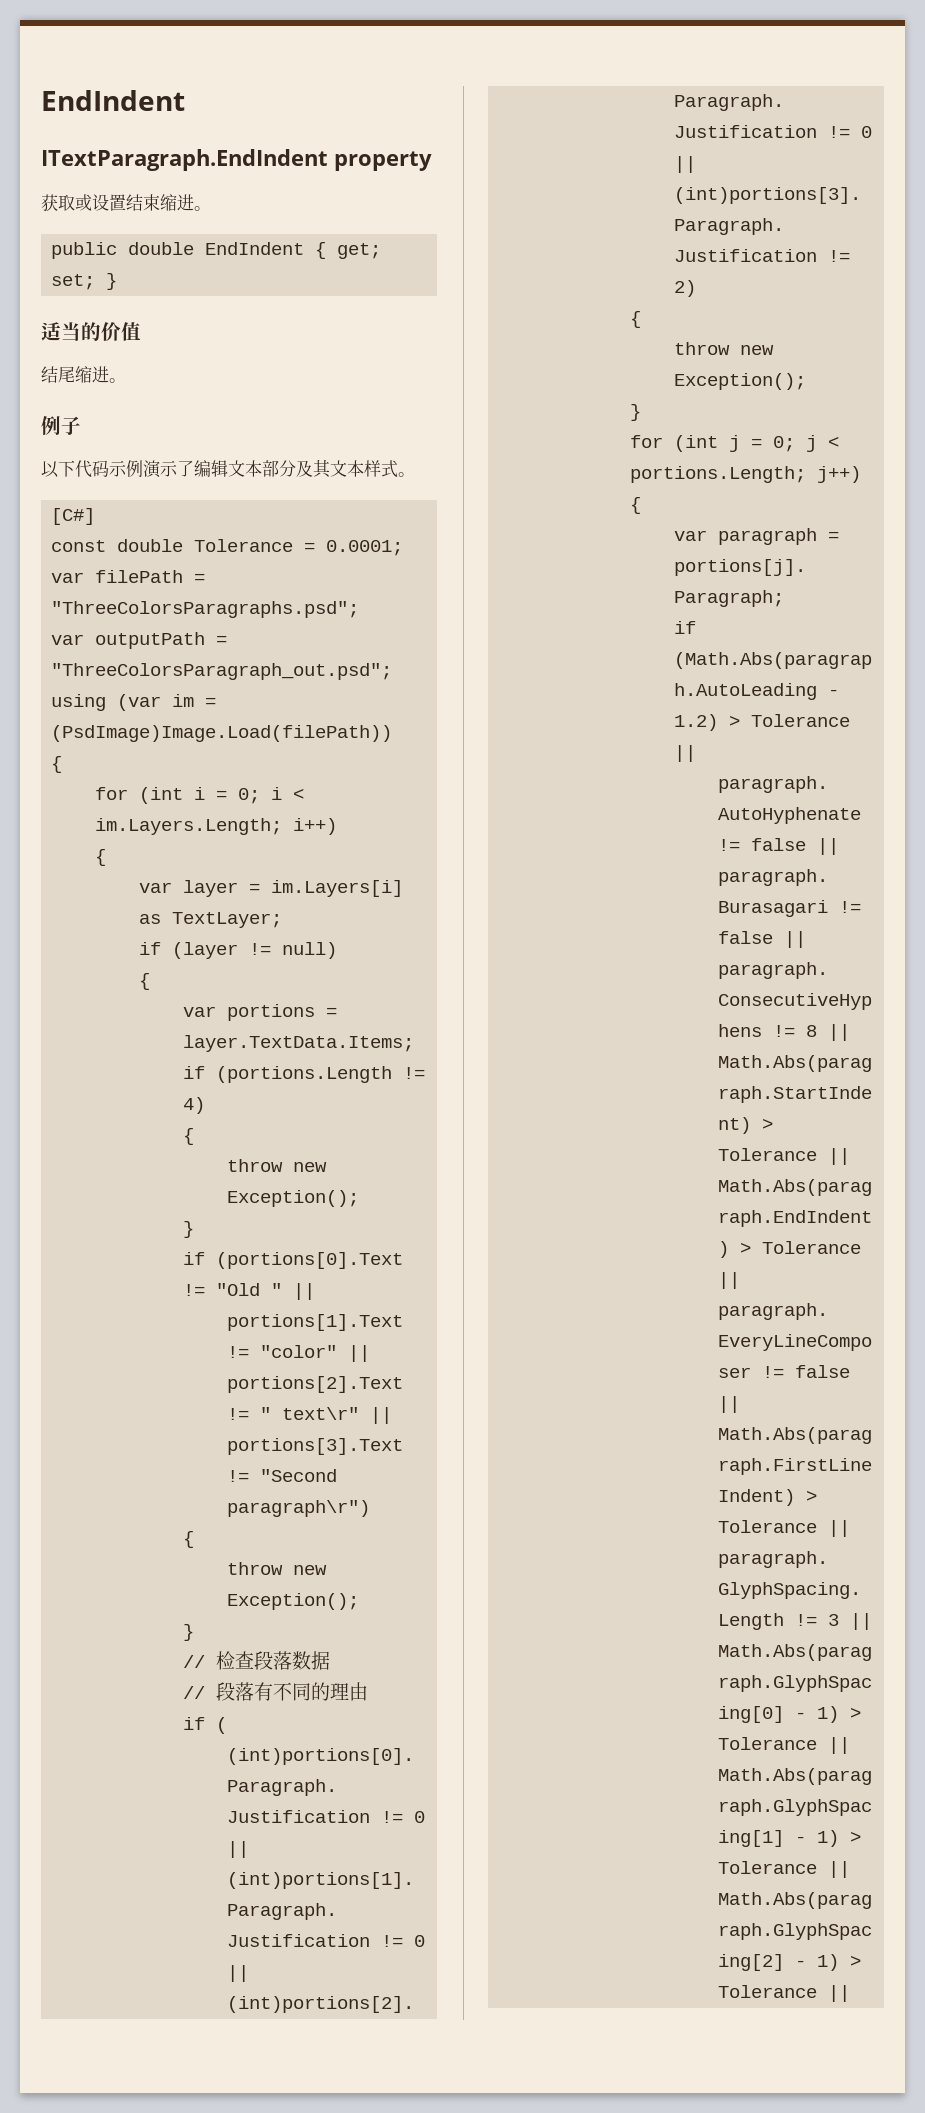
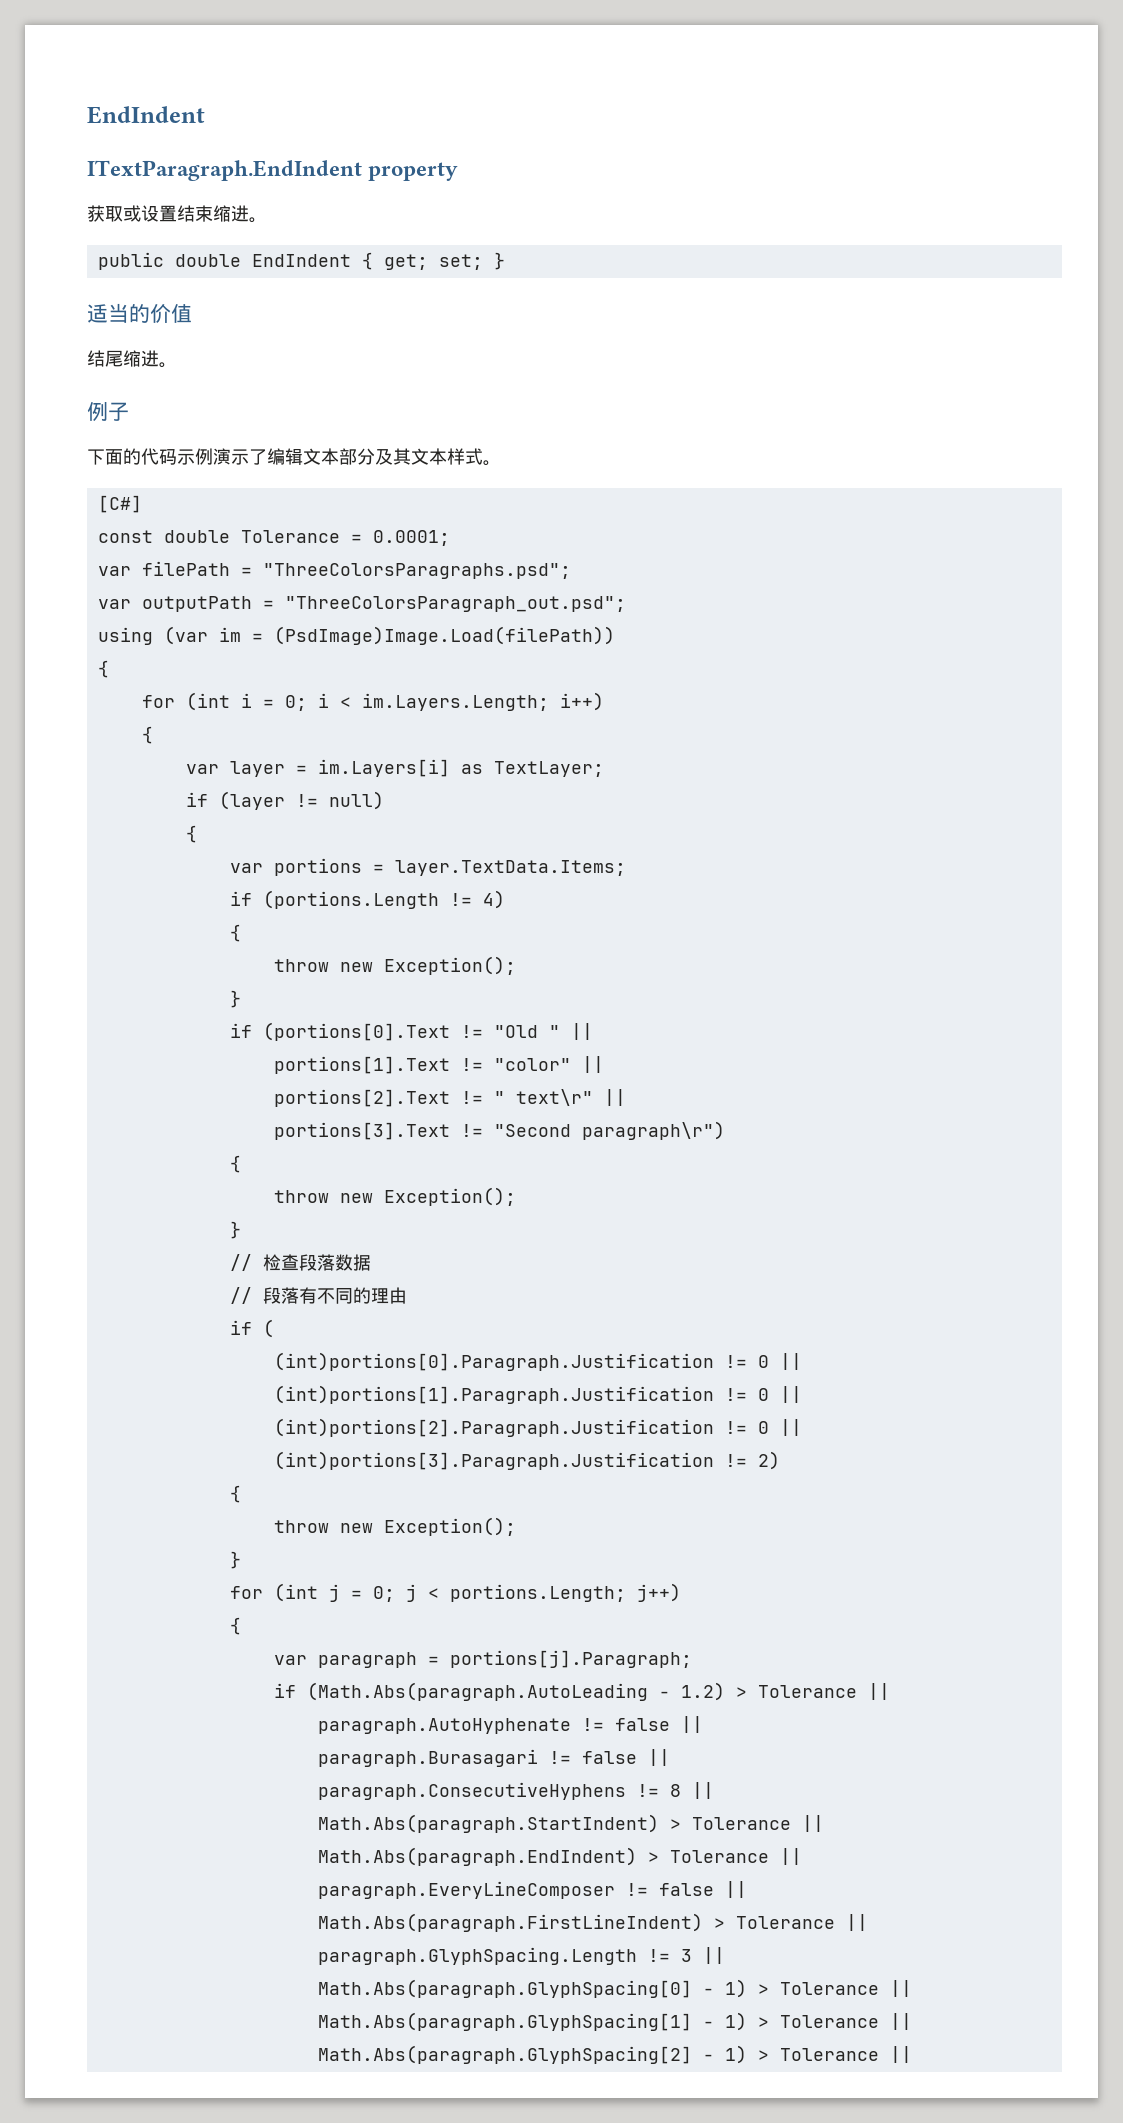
- 以下代码示例演示了编辑文本部分及其文本样式。
+ 下面的代码示例演示了编辑文本部分及其文本样式。

